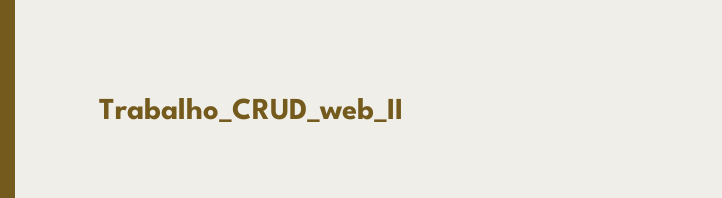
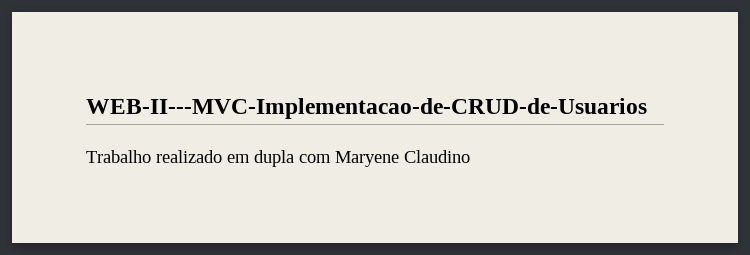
- Trabalho_CRUD_web_II
+ WEB-II---MVC-Implementacao-de-CRUD-de-Usuarios
+ Trabalho realizado em dupla com Maryene Claudino

